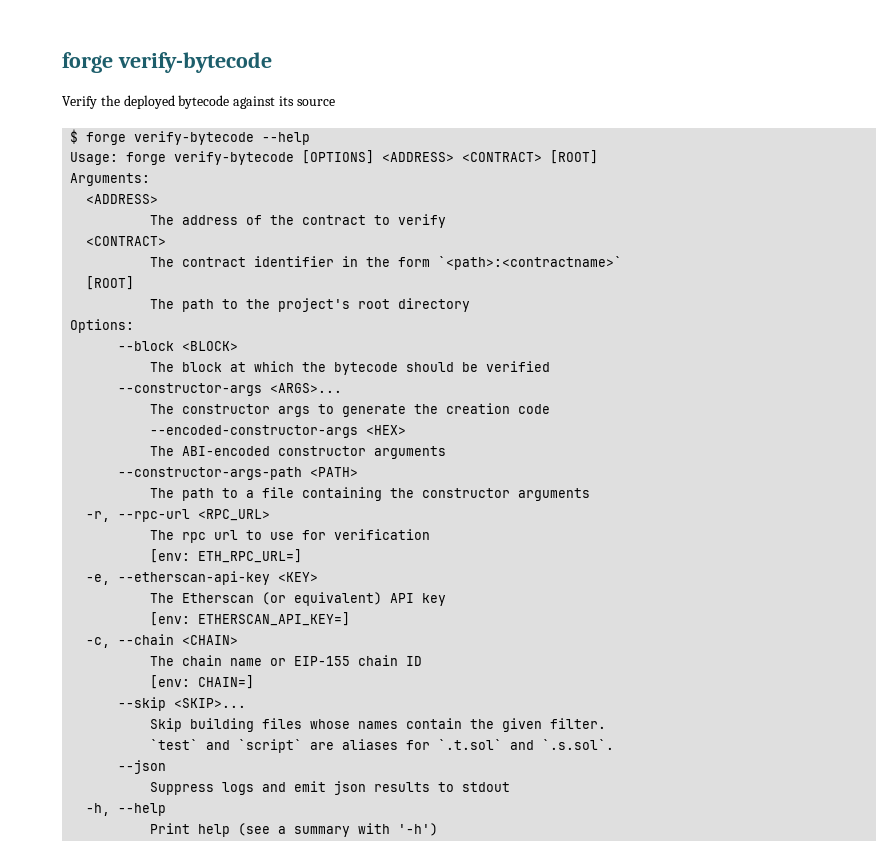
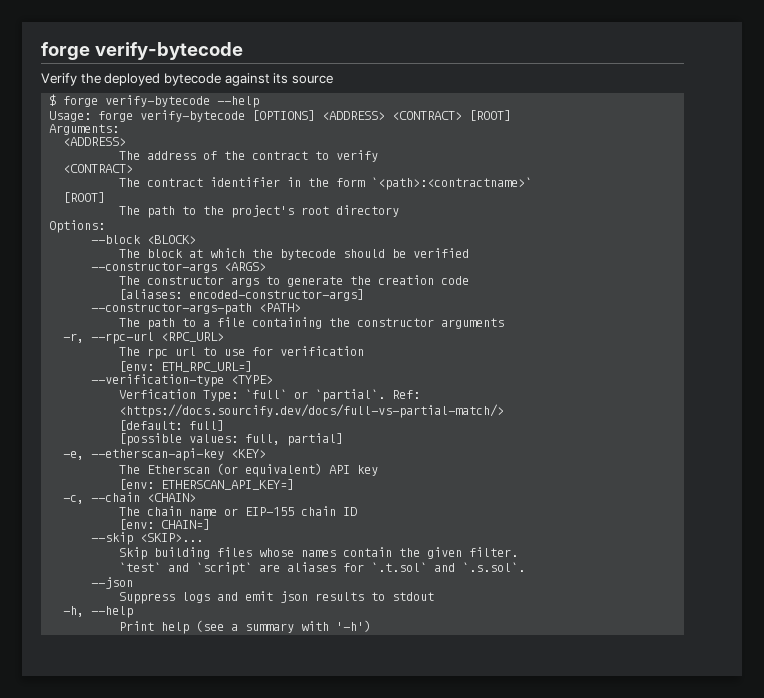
- --constructor-args <ARGS>...
+ --constructor-args <ARGS>
- --encoded-constructor-args <HEX>
- The ABI-encoded constructor arguments
+ [aliases: encoded-constructor-args]
+ --verification-type <TYPE>
+ Verfication Type: `full` or `partial`. Ref: <https://docs.sourcify.dev/docs/full-vs-partial-match/>
+ [default: full]
+ [possible values: full, partial]

